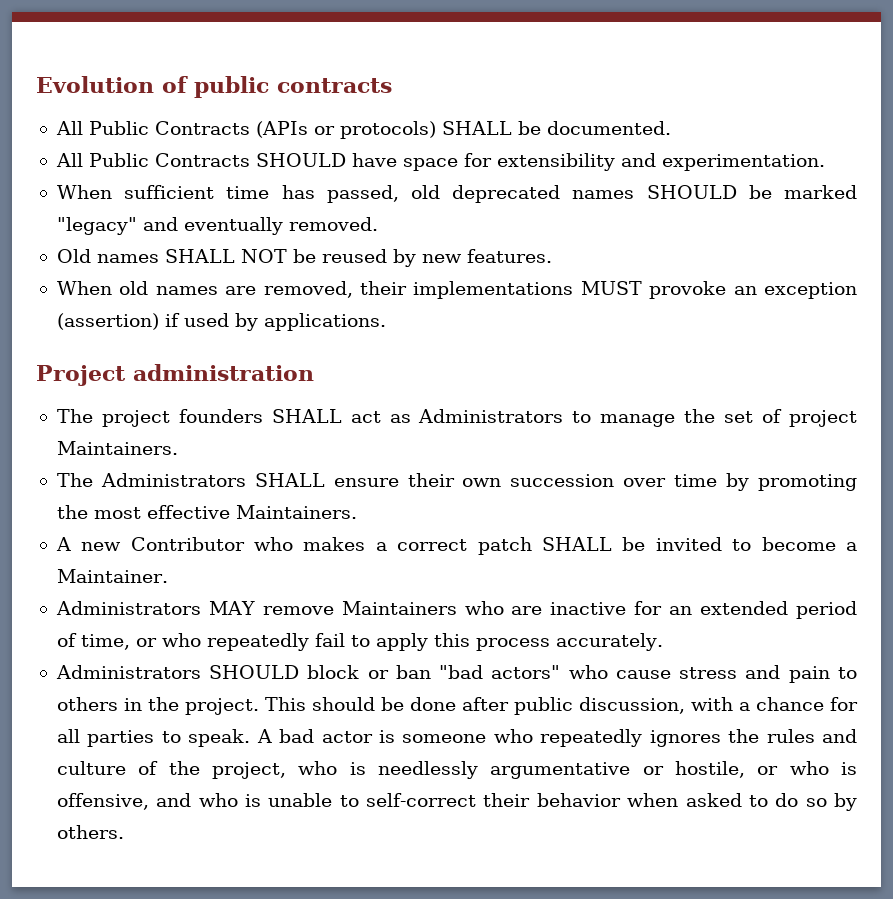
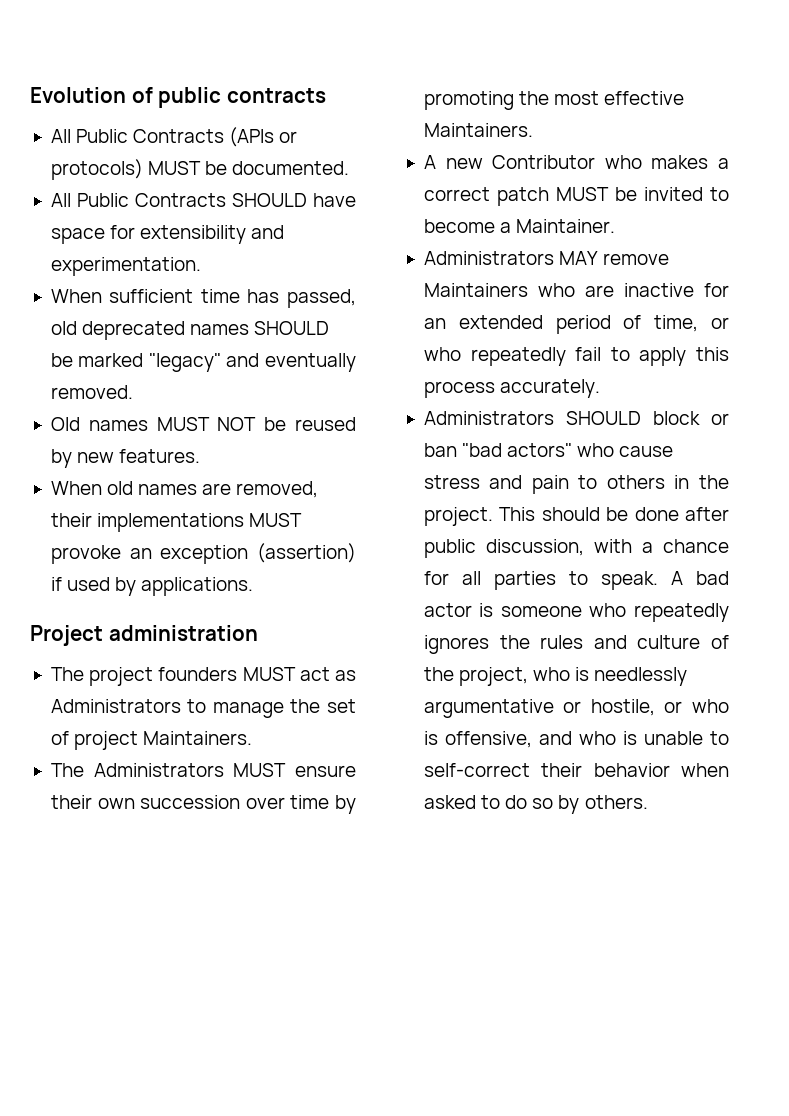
- All Public Contracts (APIs or protocols) SHALL be documented.
+ All Public Contracts (APIs or protocols) MUST be documented.
- Old names SHALL NOT be reused by new features.
+ Old names MUST NOT be reused by new features.
- The project founders SHALL act as Administrators to manage the set of project Maintainers.
+ The project founders MUST act as Administrators to manage the set of project Maintainers.
- The Administrators SHALL ensure their own succession over time by promoting the most effective Maintainers.
+ The Administrators MUST ensure their own succession over time by promoting the most effective Maintainers.
- A new Contributor who makes a correct patch SHALL be invited to become a Maintainer.
+ A new Contributor who makes a correct patch MUST be invited to become a Maintainer.

